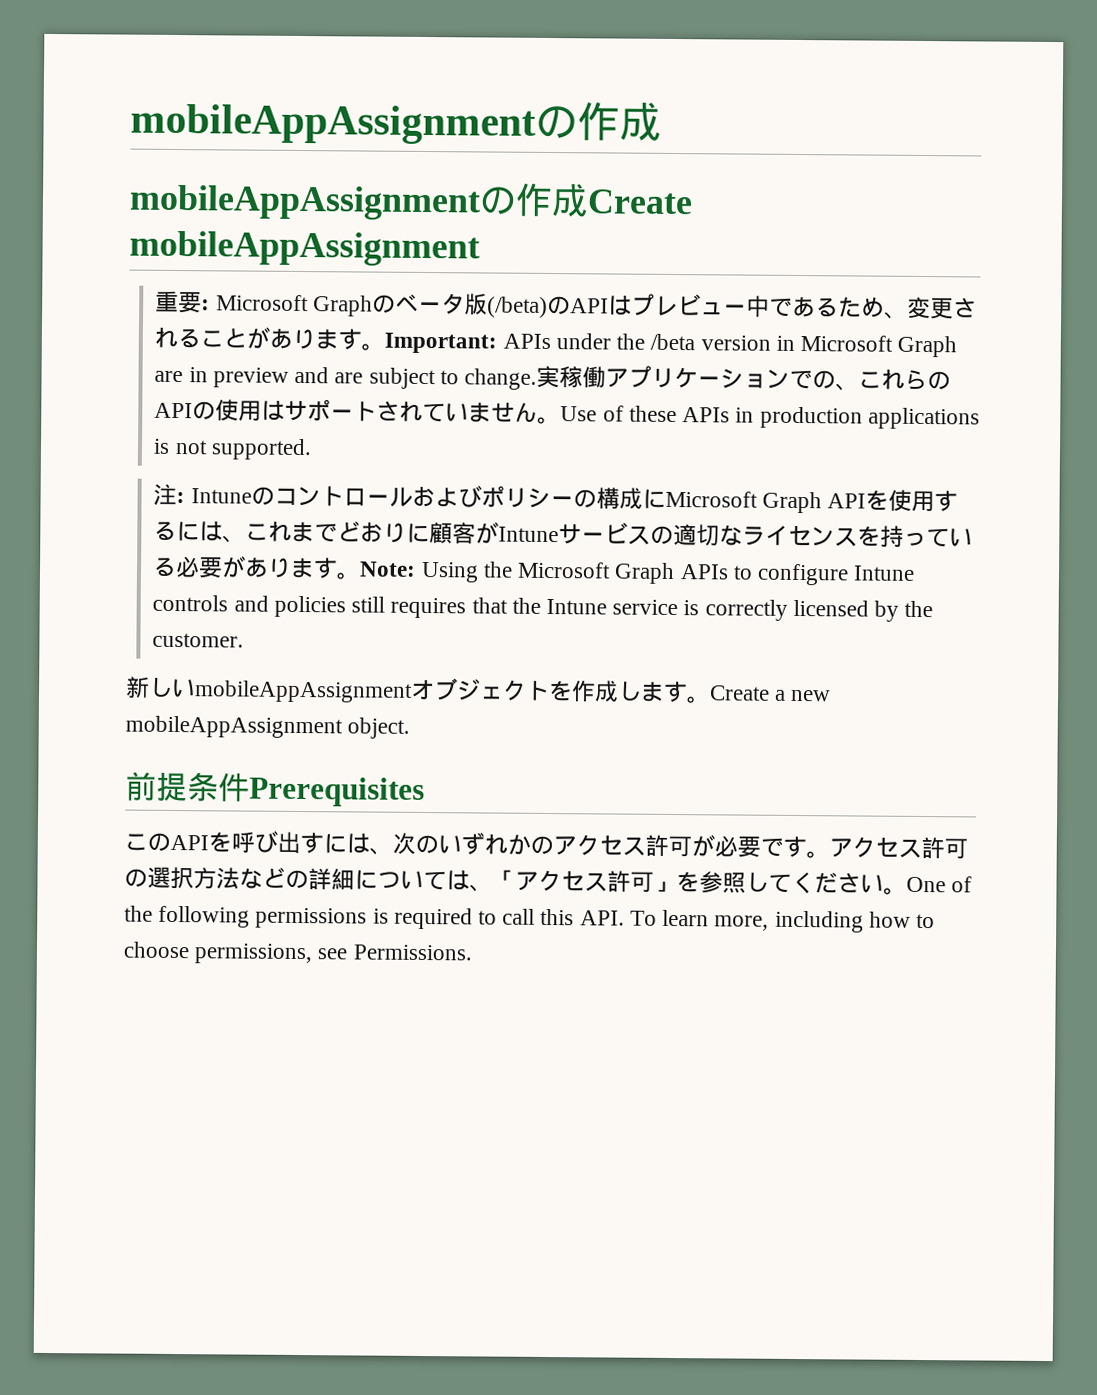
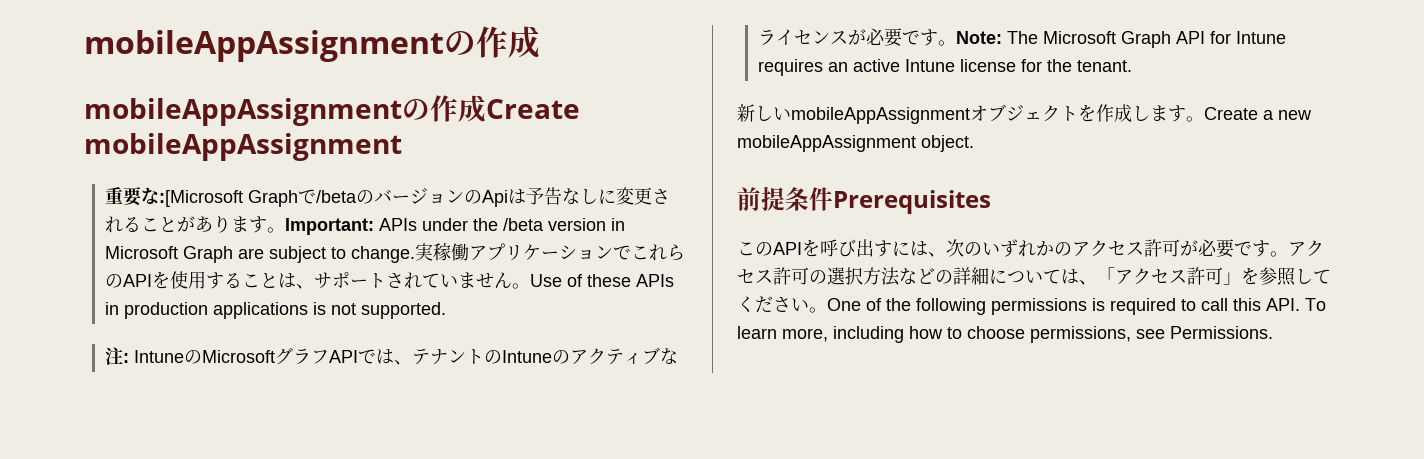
- 重要: Microsoft Graphのベータ版(/beta)のAPIはプレビュー中であるため、変更されることがあります。
+ 重要な:[Microsoft Graphで/betaのバージョンのApiは予告なしに変更されることがあります。
- Important: APIs under the /beta version in Microsoft Graph are in preview and are subject to change.
+ Important: APIs under the /beta version in Microsoft Graph are subject to change.
- 実稼働アプリケーションでの、これらのAPIの使用はサポートされていません。
+ 実稼働アプリケーションでこれらのAPIを使用することは、サポートされていません。
- 注: Intuneのコントロールおよびポリシーの構成にMicrosoft Graph APIを使用するには、これまでどおりに顧客がIntuneサービスの適切なライセンスを持っている必要があります。Note: Using the Microsoft Graph APIs to configure Intune controls and policies still requires that the Intune service is correctly licensed by the customer.
+ 注: IntuneのMicrosoftグラフAPIでは、テナントのIntuneのアクティブなライセンスが必要です。Note: The Microsoft Graph API for Intune requires an active Intune license for the tenant.

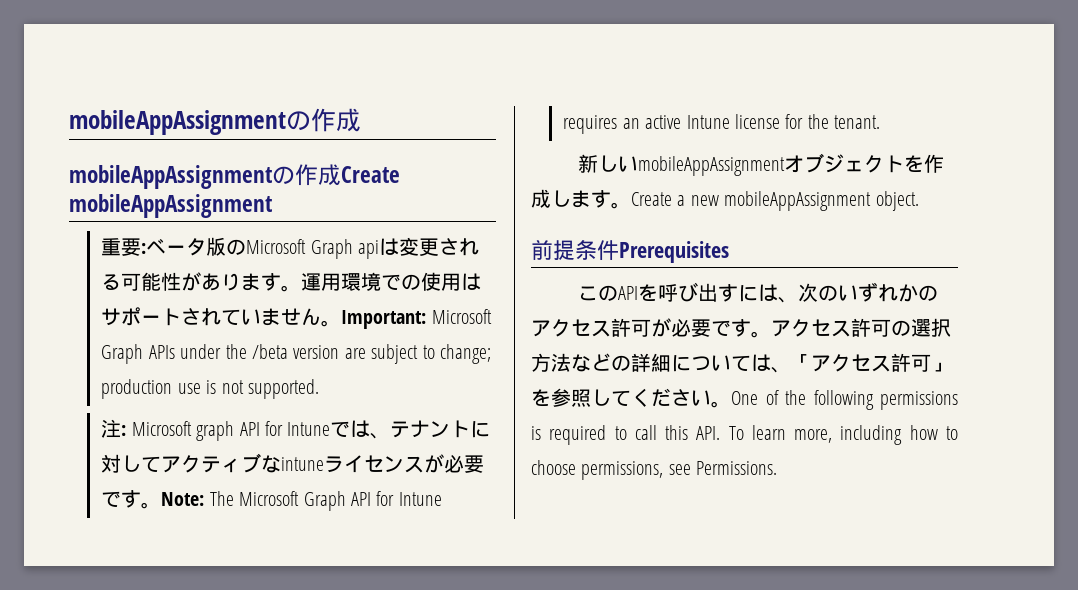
- 重要な:[Microsoft Graphで/betaのバージョンのApiは予告なしに変更されることがあります。
+ 重要:ベータ版のMicrosoft Graph apiは変更される可能性があります。
- Important: APIs under the /beta version in Microsoft Graph are subject to change.実稼働アプリケーションでこれらのAPIを使用することは、サポートされていません。
+ 運用環境での使用はサポートされていません。
- Use of these APIs in production applications is not supported.
+ Important: Microsoft Graph APIs under the /beta version are subject to change; production use is not supported.
- 注: IntuneのMicrosoftグラフAPIでは、テナントのIntuneのアクティブなライセンスが必要です。
+ 注: Microsoft graph API for Intuneでは、テナントに対してアクティブなintuneライセンスが必要です。

